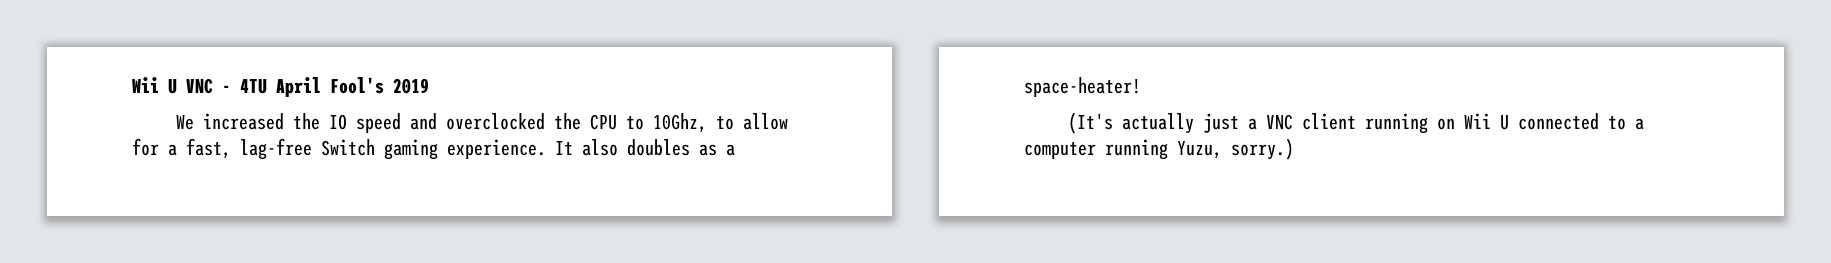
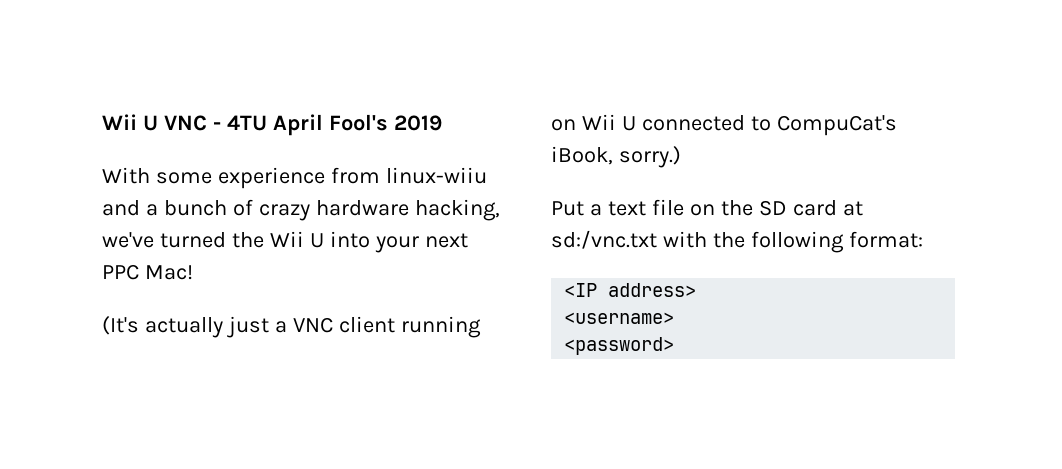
- We increased the IO speed and overclocked the CPU to 10Ghz, to allow for a fast, lag-free Switch gaming experience. It also doubles as a space-heater!
+ With some experience from linux-wiiu and a bunch of crazy hardware hacking, we've turned the Wii U into your next PPC Mac!
- (It's actually just a VNC client running on Wii U connected to a computer running Yuzu, sorry.)
+ (It's actually just a VNC client running on Wii U connected to CompuCat's iBook, sorry.)
+ Put a text file on the SD card at sd:/vnc.txt with the following format:
+ <IP address>
+ <username>
+ <password>

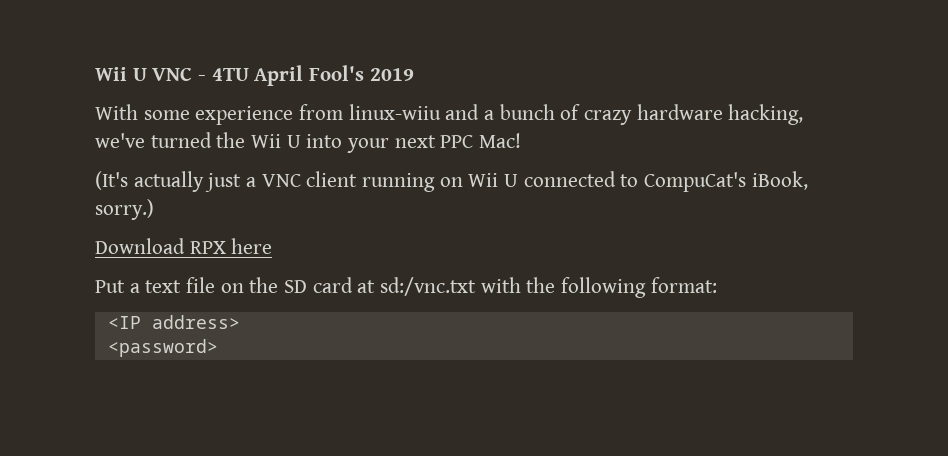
+ Download RPX here
- <username>

